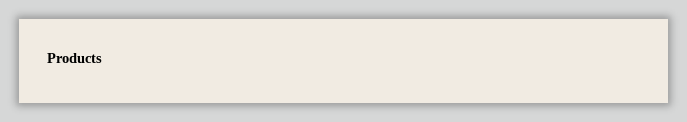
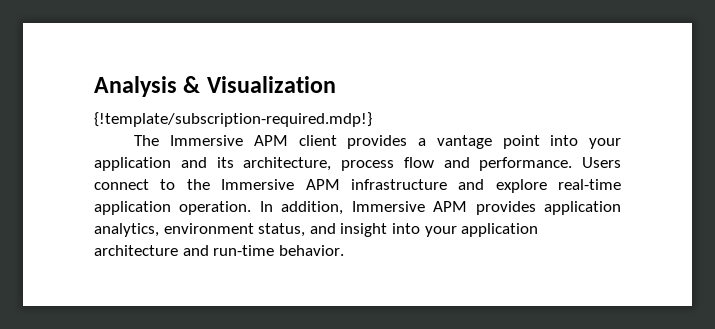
- Products
+ Analysis & Visualization
+ {!template/subscription-required.mdp!}
+ The Immersive APM client provides a vantage point into your application and its architecture, process flow and performance. Users connect to the Immersive APM infrastructure and explore real-time application operation. In addition, Immersive APM provides application analytics, environment status, and insight into your application architecture and run-time behavior.

